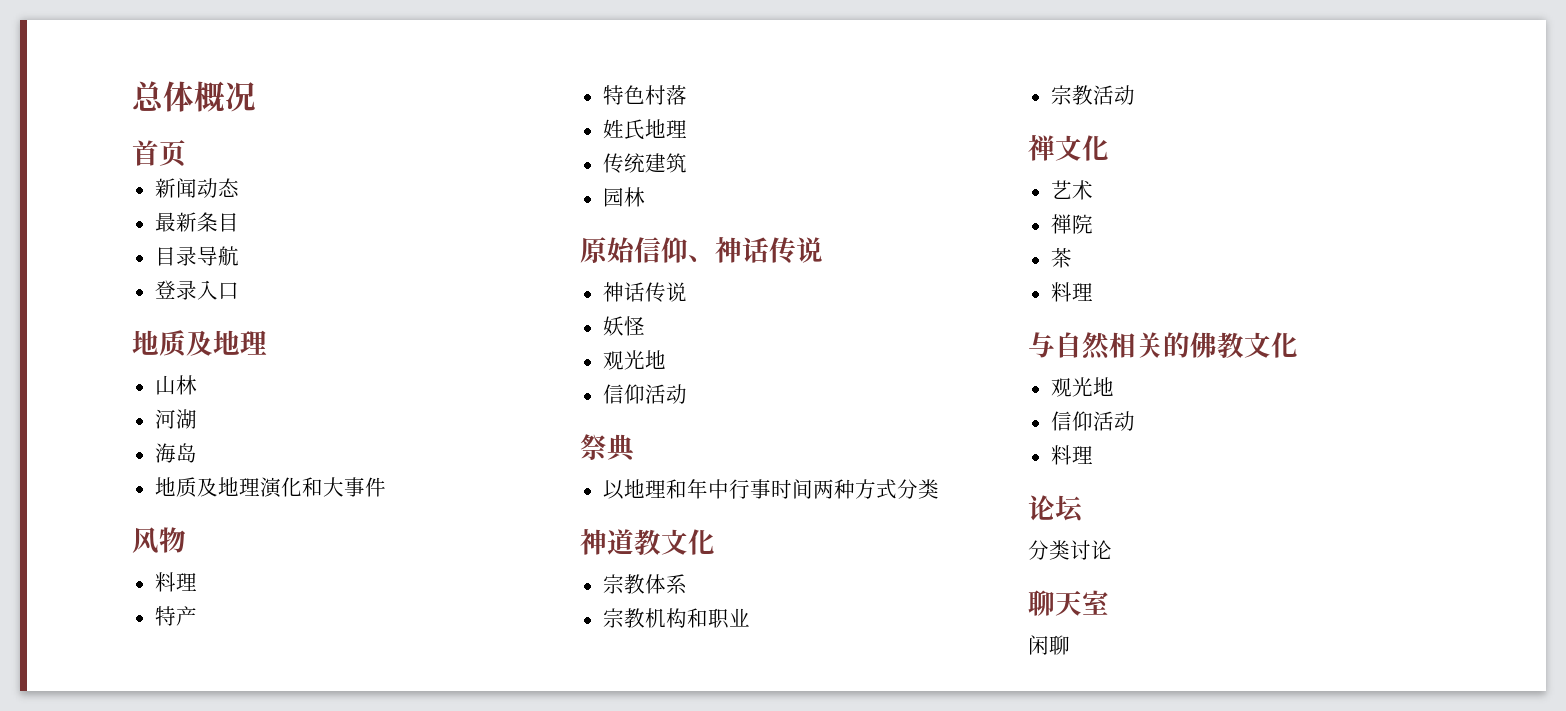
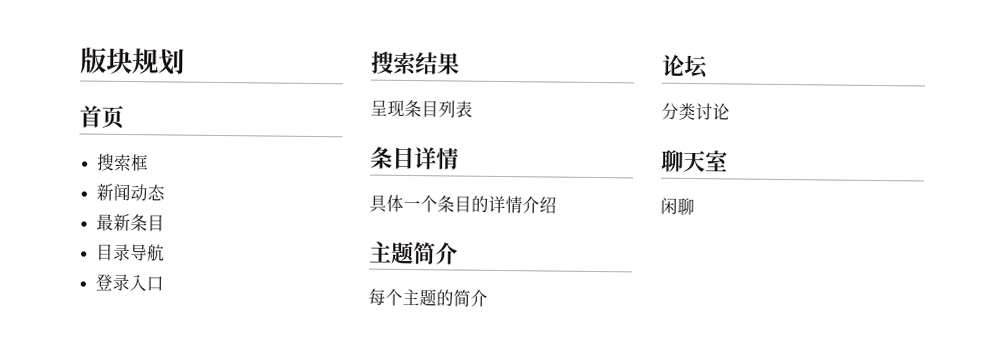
- 总体概况
+ 版块规划
+ 搜索框
  登录入口
- 地质及地理
- 山林
- 河湖
- 海岛
- 地质及地理演化和大事件
- 风物
- 料理
- 特产
- 特色村落
- 姓氏地理
- 传统建筑
- 园林
- 原始信仰、神话传说
- 神话传说
- 妖怪
- 观光地
- 信仰活动
- 祭典
- 以地理和年中行事时间两种方式分类
- 神道教文化
- 宗教体系
- 宗教机构和职业
- 宗教活动
- 禅文化
- 艺术
- 禅院
- 茶
- 料理
- 与自然相关的佛教文化
- 观光地
- 信仰活动
- 料理
+ 搜索结果
+ 呈现条目列表
+ 条目详情
+ 具体一个条目的详情介绍
+ 主题简介
+ 每个主题的简介

